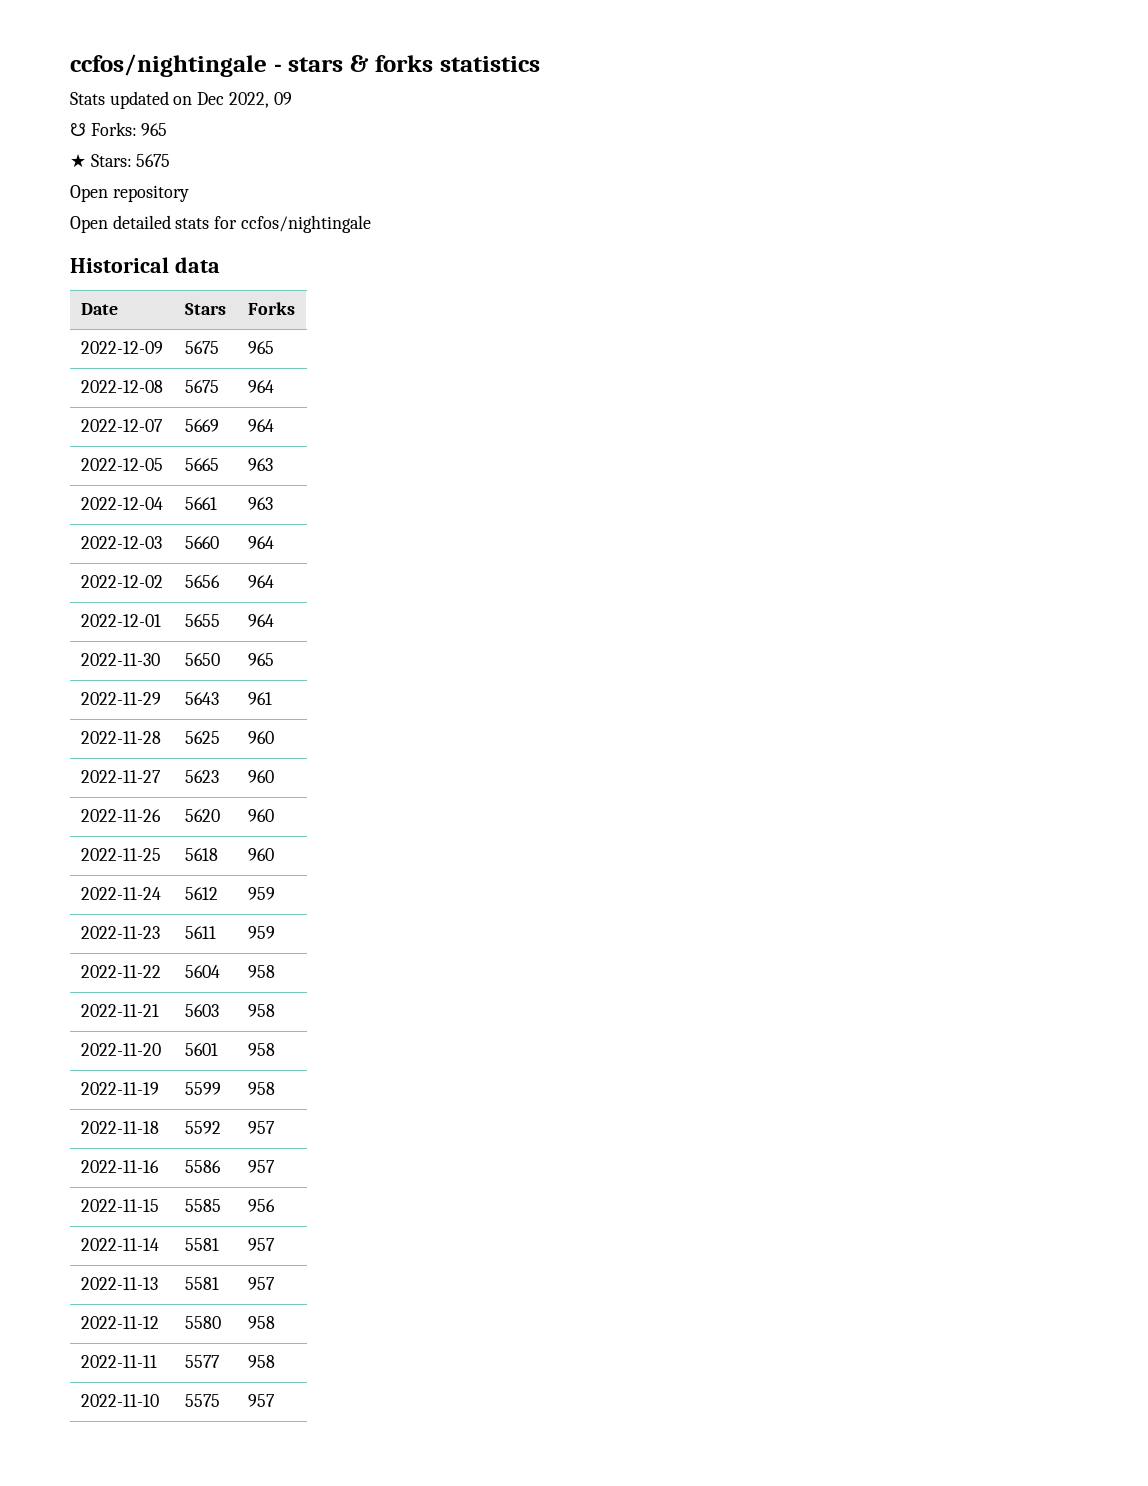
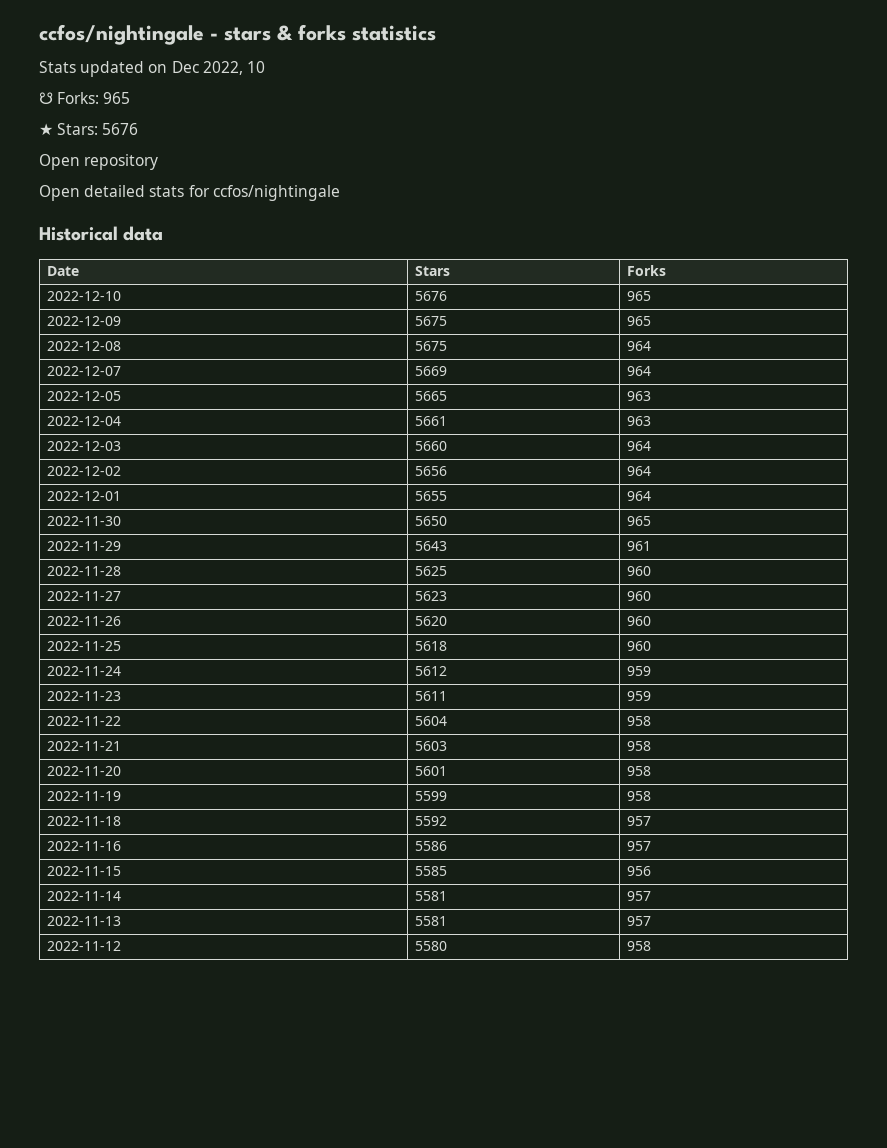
- Stats updated on Dec 2022, 09
+ Stats updated on Dec 2022, 10
- ★ Stars: 5675
+ ★ Stars: 5676
+ 2022-12-10 | 5676 | 965
- 2022-11-11 | 5577 | 958
- 2022-11-10 | 5575 | 957

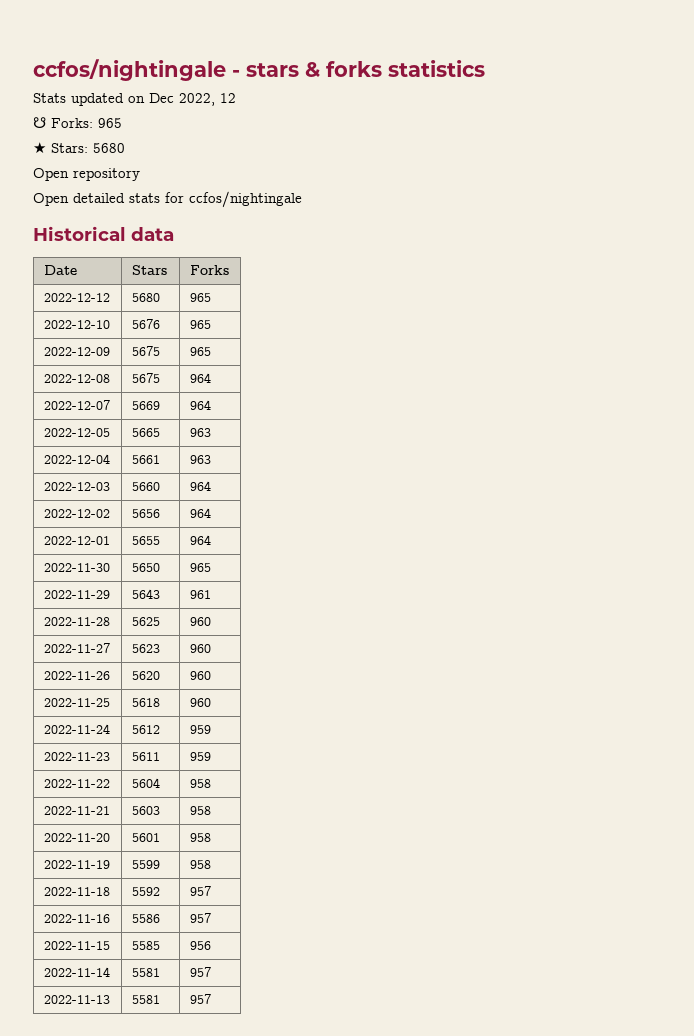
- Stats updated on Dec 2022, 10
+ Stats updated on Dec 2022, 12
- ★ Stars: 5676
+ ★ Stars: 5680
+ 2022-12-12 | 5680 | 965
- 2022-11-12 | 5580 | 958

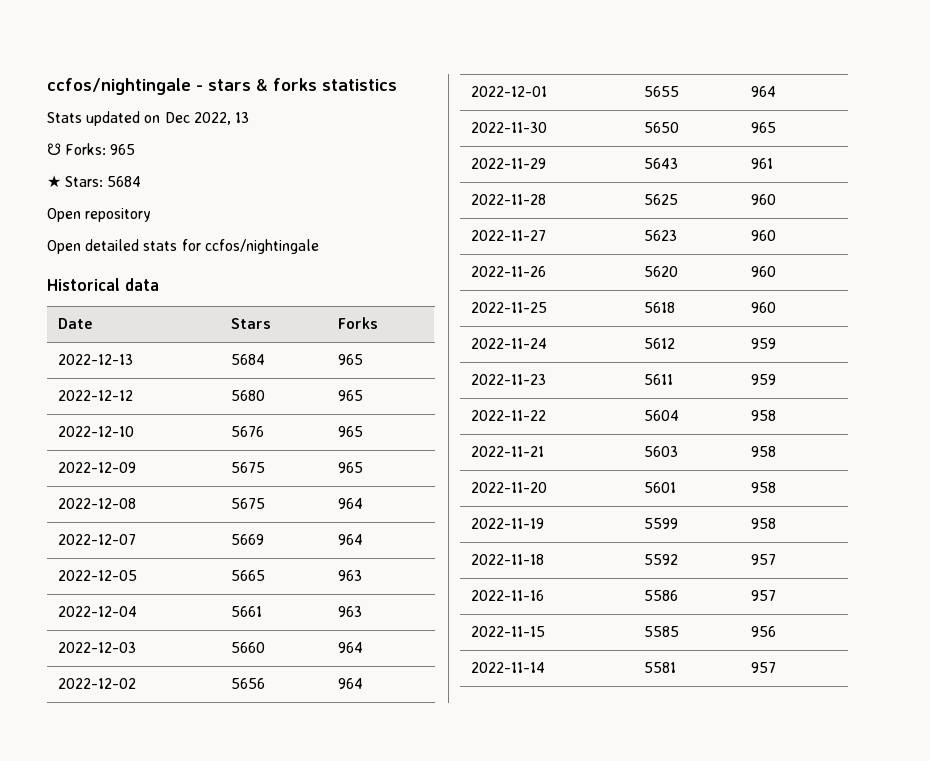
- Stats updated on Dec 2022, 12
+ Stats updated on Dec 2022, 13
- ★ Stars: 5680
+ ★ Stars: 5684
+ 2022-12-13 | 5684 | 965
- 2022-11-13 | 5581 | 957

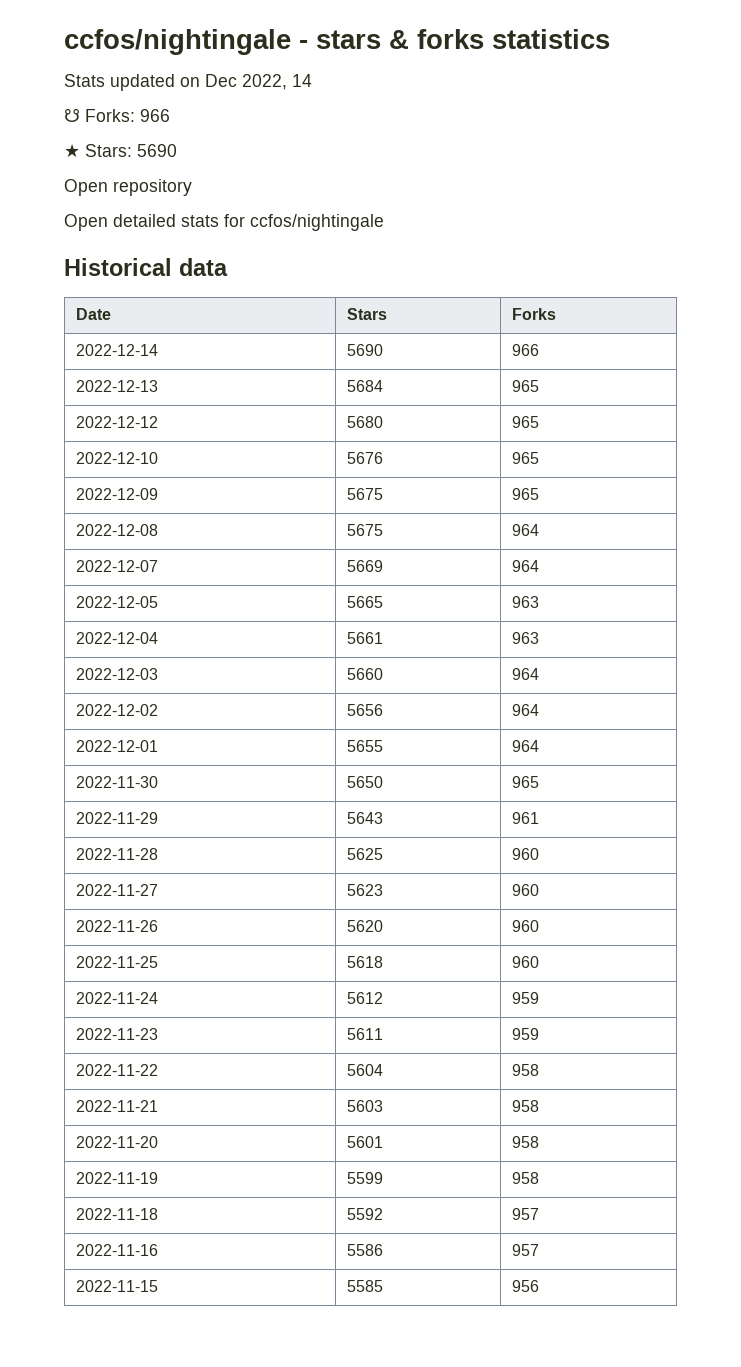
- Stats updated on Dec 2022, 13
+ Stats updated on Dec 2022, 14
- ☋ Forks: 965
+ ☋ Forks: 966
- ★ Stars: 5684
+ ★ Stars: 5690
+ 2022-12-14 | 5690 | 966
- 2022-11-14 | 5581 | 957

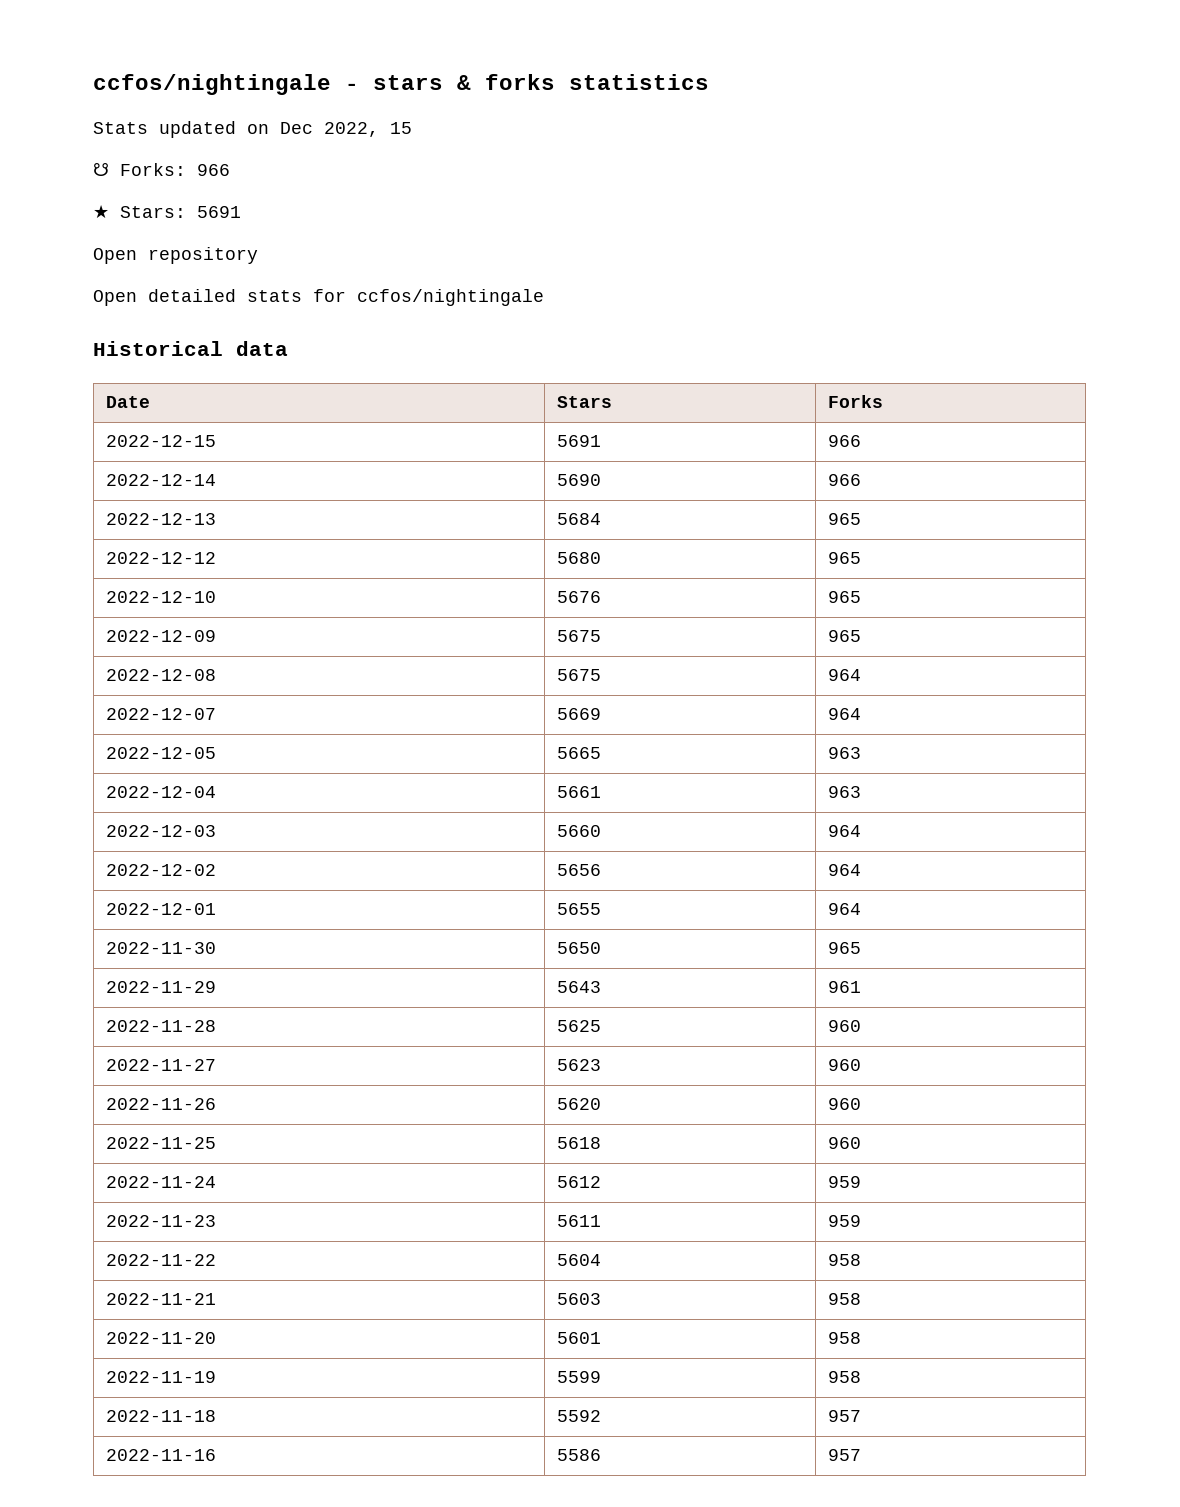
- Stats updated on Dec 2022, 14
+ Stats updated on Dec 2022, 15
- ★ Stars: 5690
+ ★ Stars: 5691
+ 2022-12-15 | 5691 | 966
- 2022-11-15 | 5585 | 956

